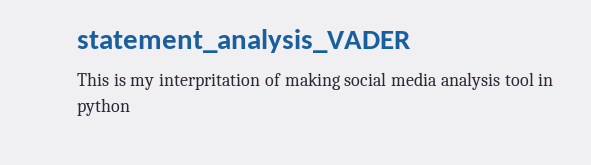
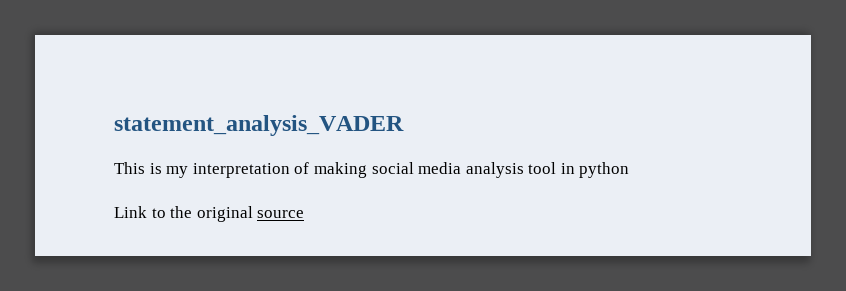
- This is my interpritation of making social media analysis tool in python
+ This is my interpretation of making social media analysis tool in python
+ Link to the original source

